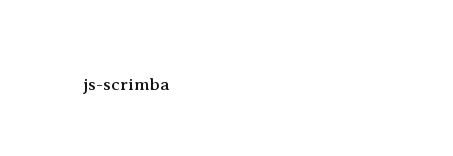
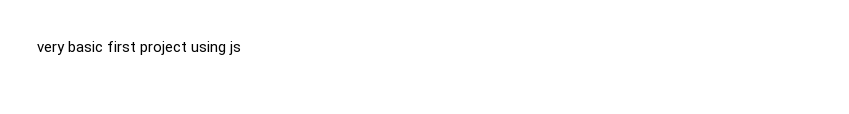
- js-scrimba
+ very basic first project using js

